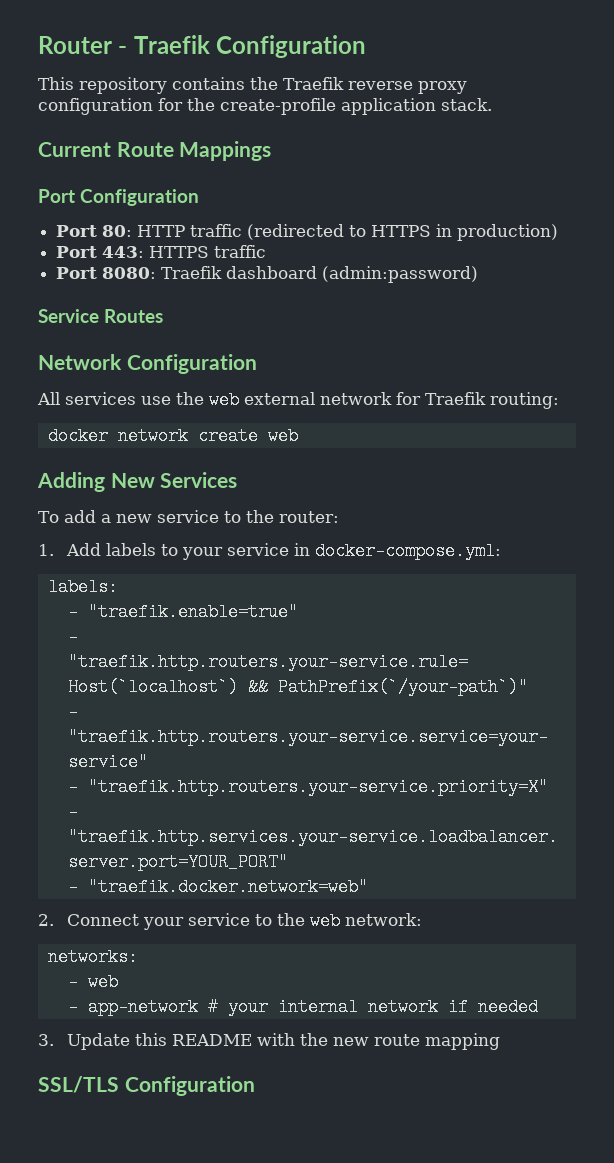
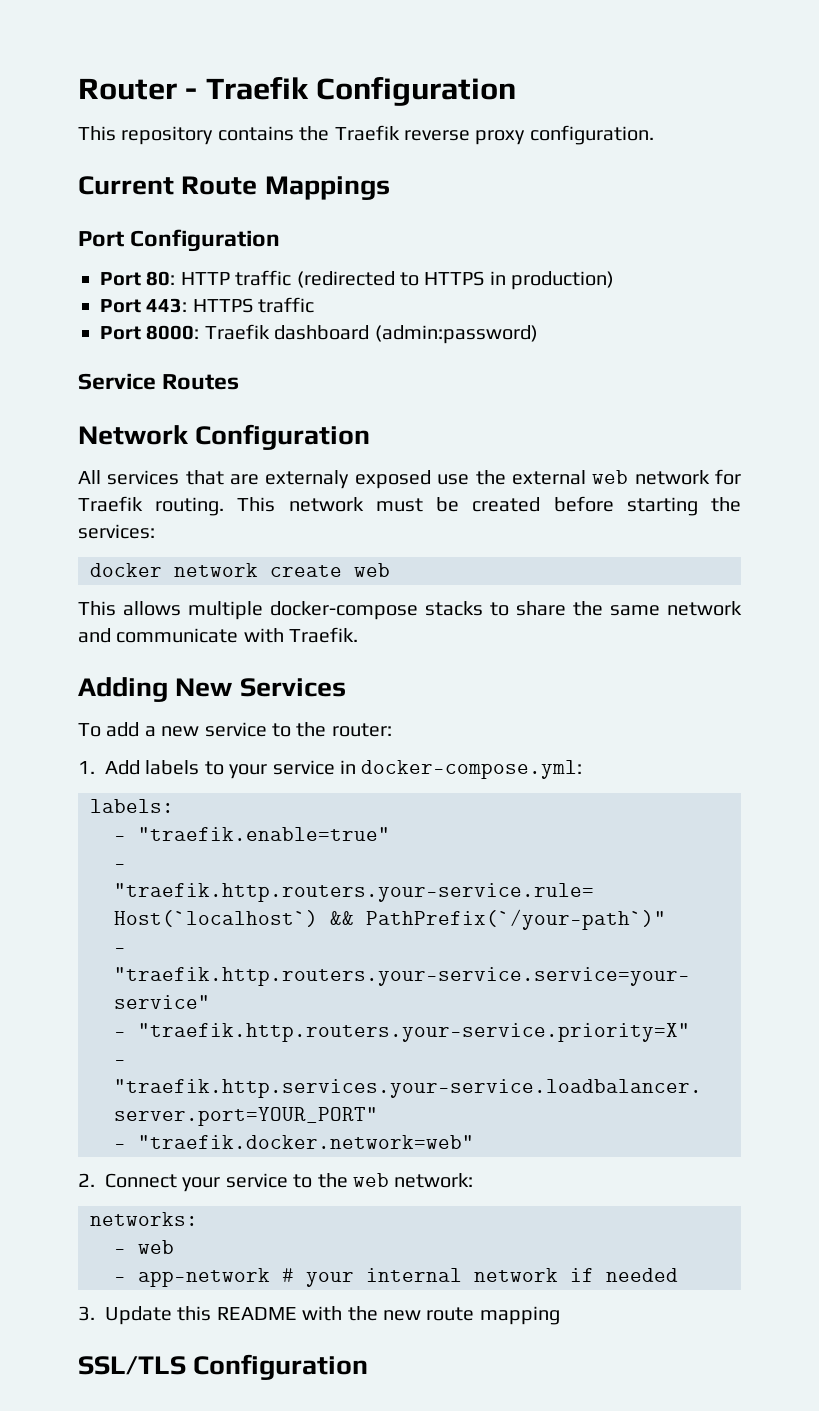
- This repository contains the Traefik reverse proxy configuration for the create-profile application stack.
+ This repository contains the Traefik reverse proxy configuration.
- Port 8080: Traefik dashboard (admin:password)
+ Port 8000: Traefik dashboard (admin:password)
- All services use the web external network for Traefik routing:
+ All services that are externaly exposed use the external web network for Traefik routing. This network must be created before starting the services:
  docker network create web
+ This allows multiple docker-compose stacks to share the same network and communicate with Traefik.

